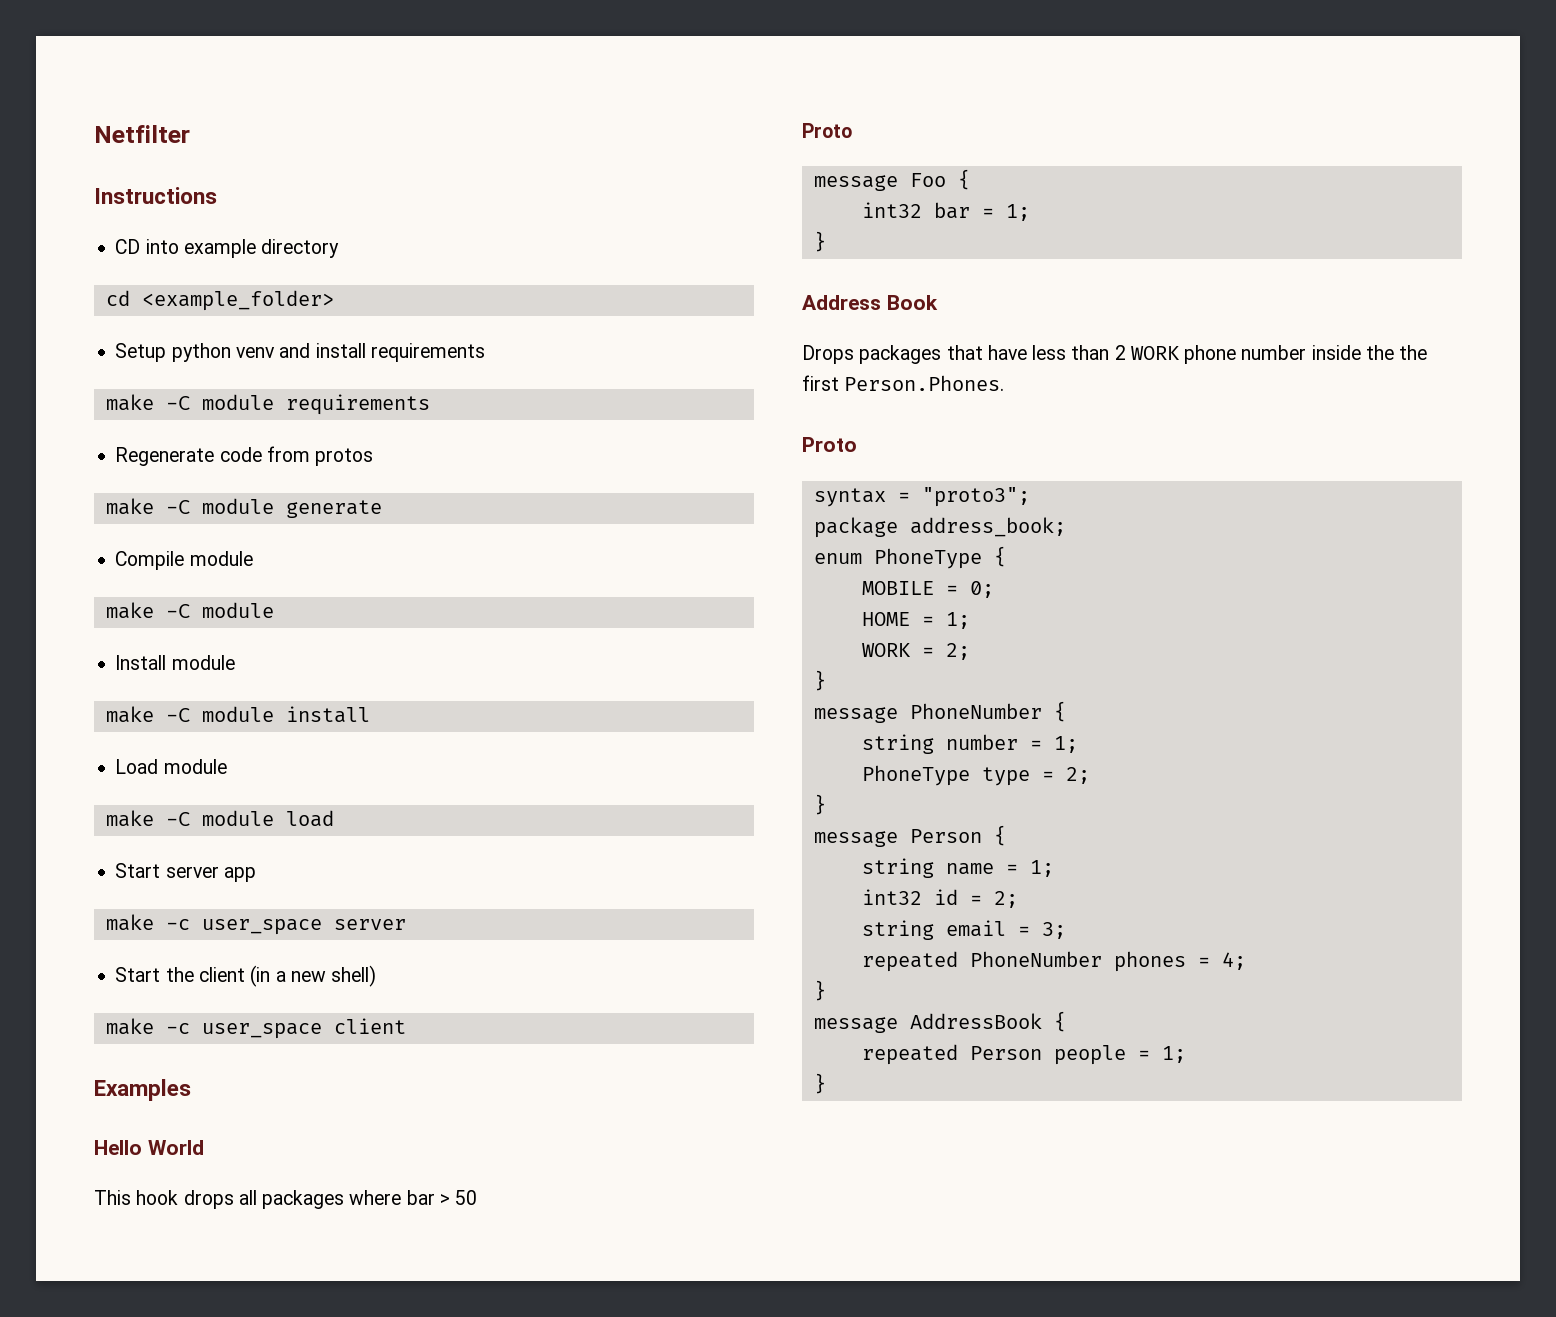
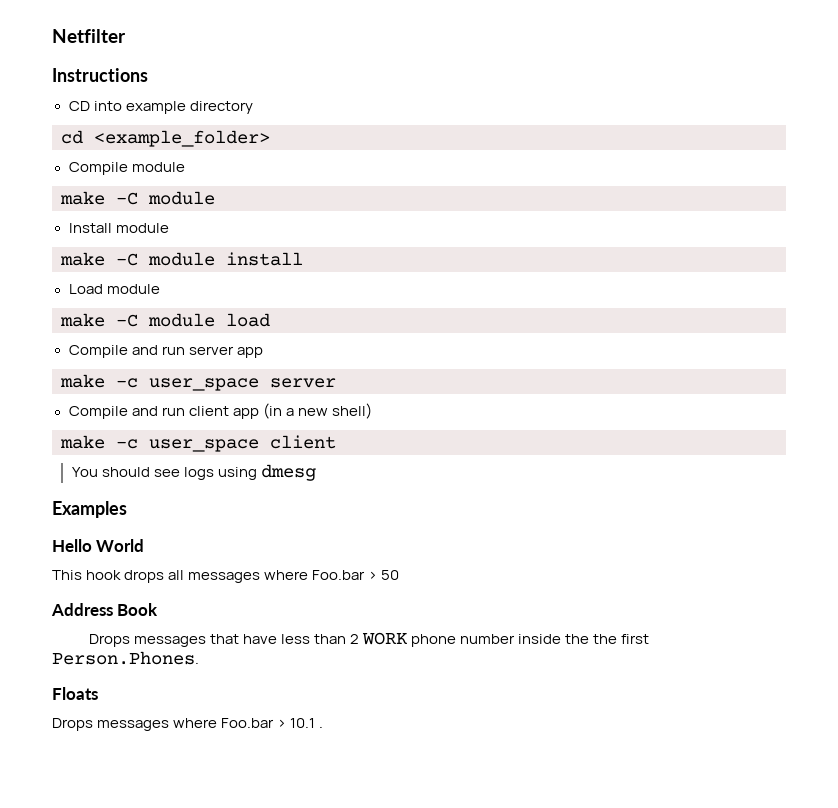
- Setup python venv and install requirements
- make -C module requirements
- Regenerate code from protos
- make -C module generate
- Start server app
+ Compile and run server app
- Start the client (in a new shell)
+ Compile and run client app (in a new shell)
+ You should see logs using dmesg
- This hook drops all packages where bar > 50
- Proto
- message Foo {
- int32 bar = 1;
- }
+ This hook drops all messages where Foo.bar > 50
- Drops packages that have less than 2 WORK phone number inside the the first Person.Phones.
- Proto
- syntax = "proto3";
- package address_book;
- enum PhoneType {
- MOBILE = 0;
- HOME = 1;
- WORK = 2;
- }
- message PhoneNumber {
- string number = 1;
- PhoneType type = 2;
- }
- message Person {
- string name = 1;
- int32 id = 2;
- string email = 3;
- repeated PhoneNumber phones = 4;
- }
- message AddressBook {
- repeated Person people = 1;
- }
+ Drops messages that have less than 2 WORK phone number inside the the first Person.Phones.
+ Floats
+ Drops messages where Foo.bar > 10.1 .

